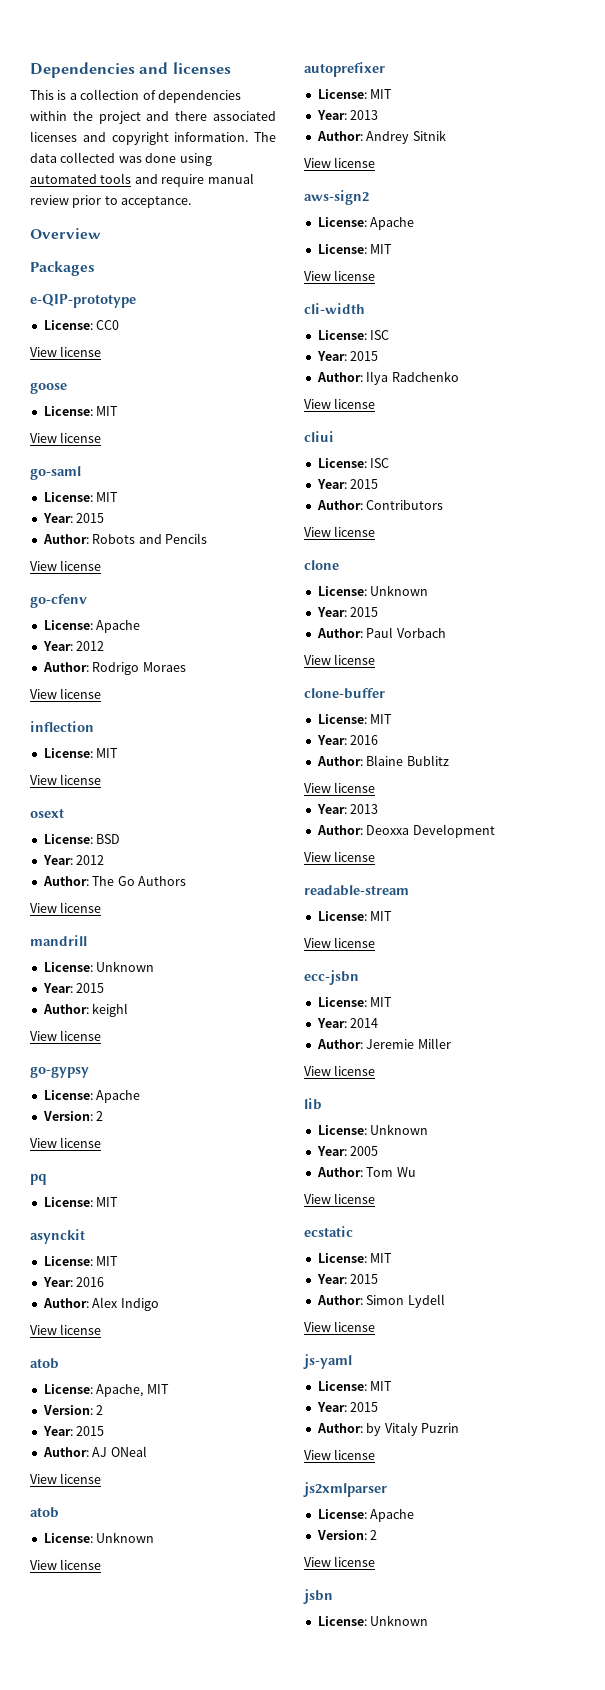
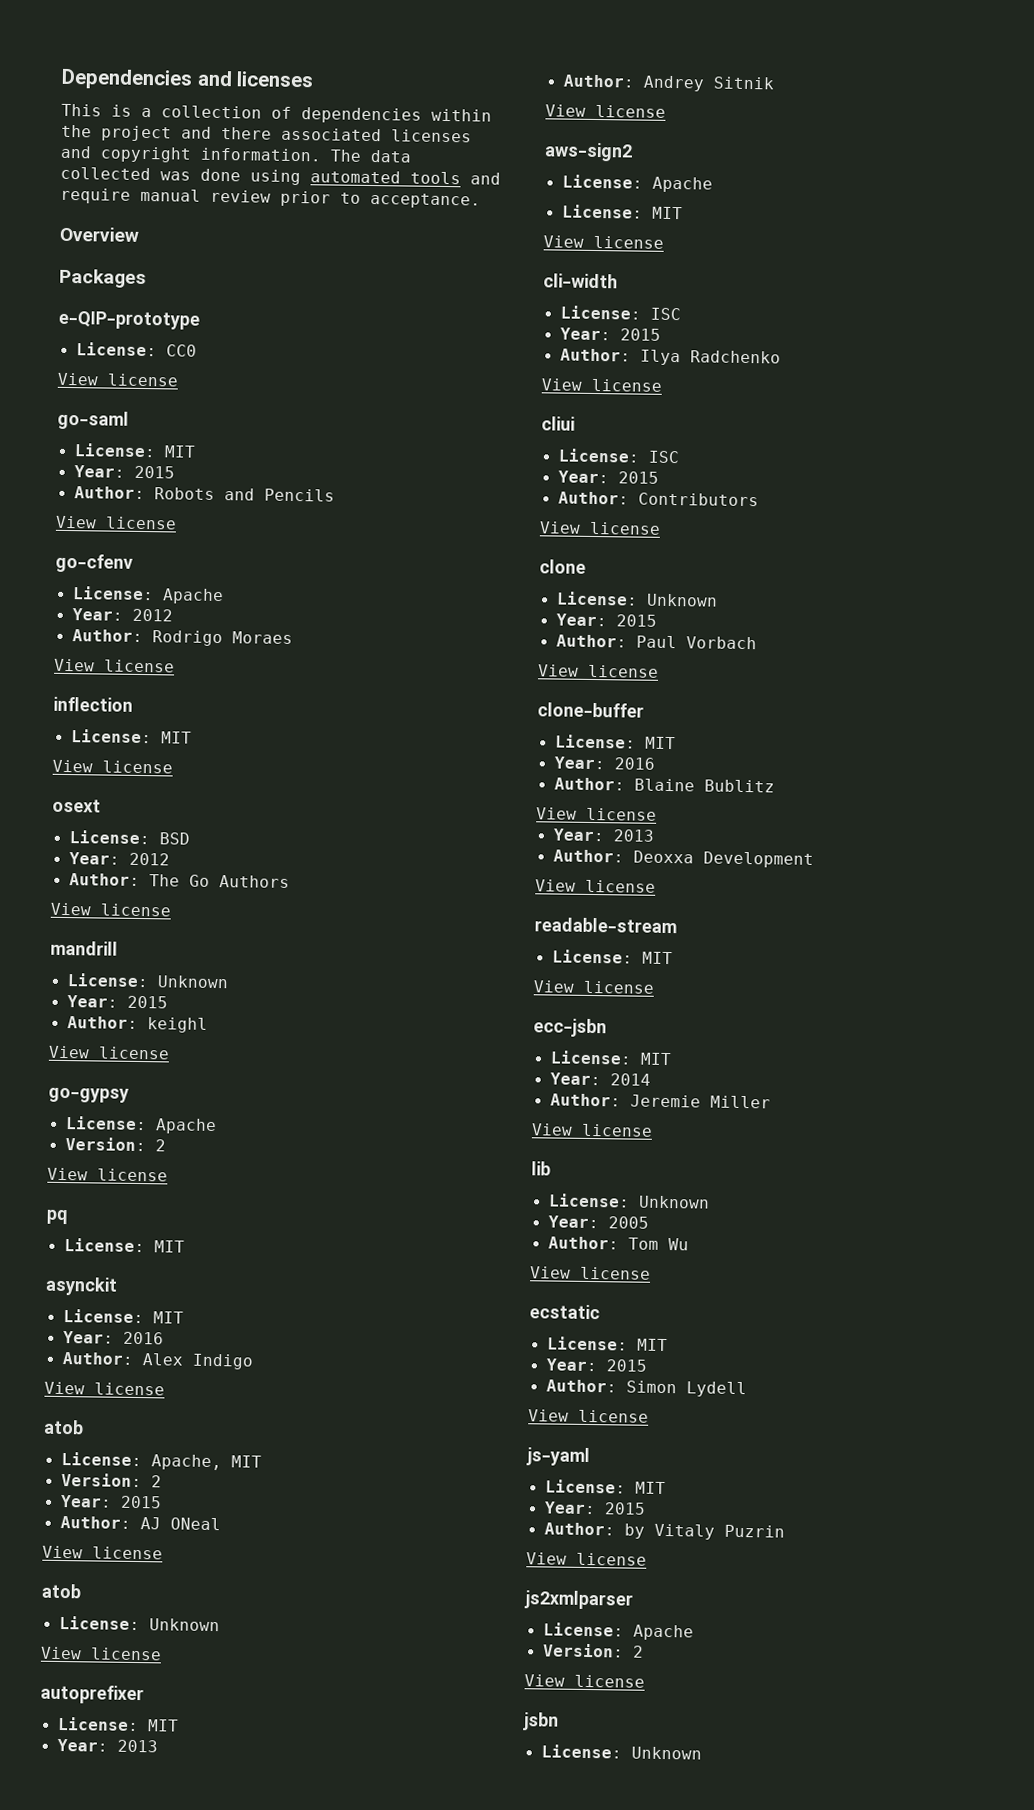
- goose
- License: MIT
- View license

